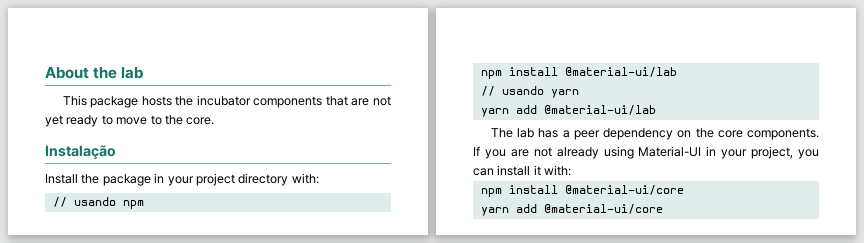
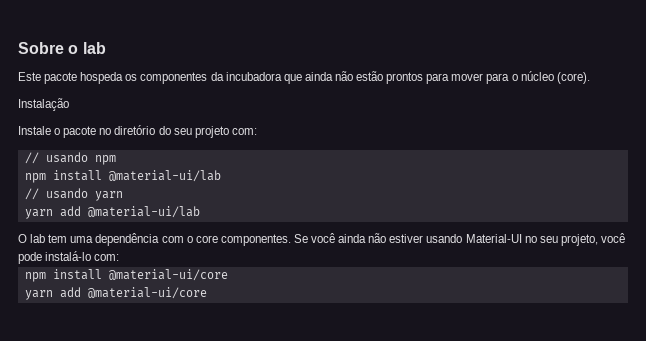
- About the lab
+ Sobre o lab
- This package hosts the incubator components that are not yet ready to move to the core.
+ Este pacote hospeda os componentes da incubadora que ainda não estão prontos para mover para o núcleo (core).
  Instalação
- Install the package in your project directory with:
+ Instale o pacote no diretório do seu projeto com:
- The lab has a peer dependency on the core components. If you are not already using Material-UI in your project, you can install it with:
+ O lab tem uma dependência com o core componentes. Se você ainda não estiver usando Material-UI no seu projeto, você pode instalá-lo com:

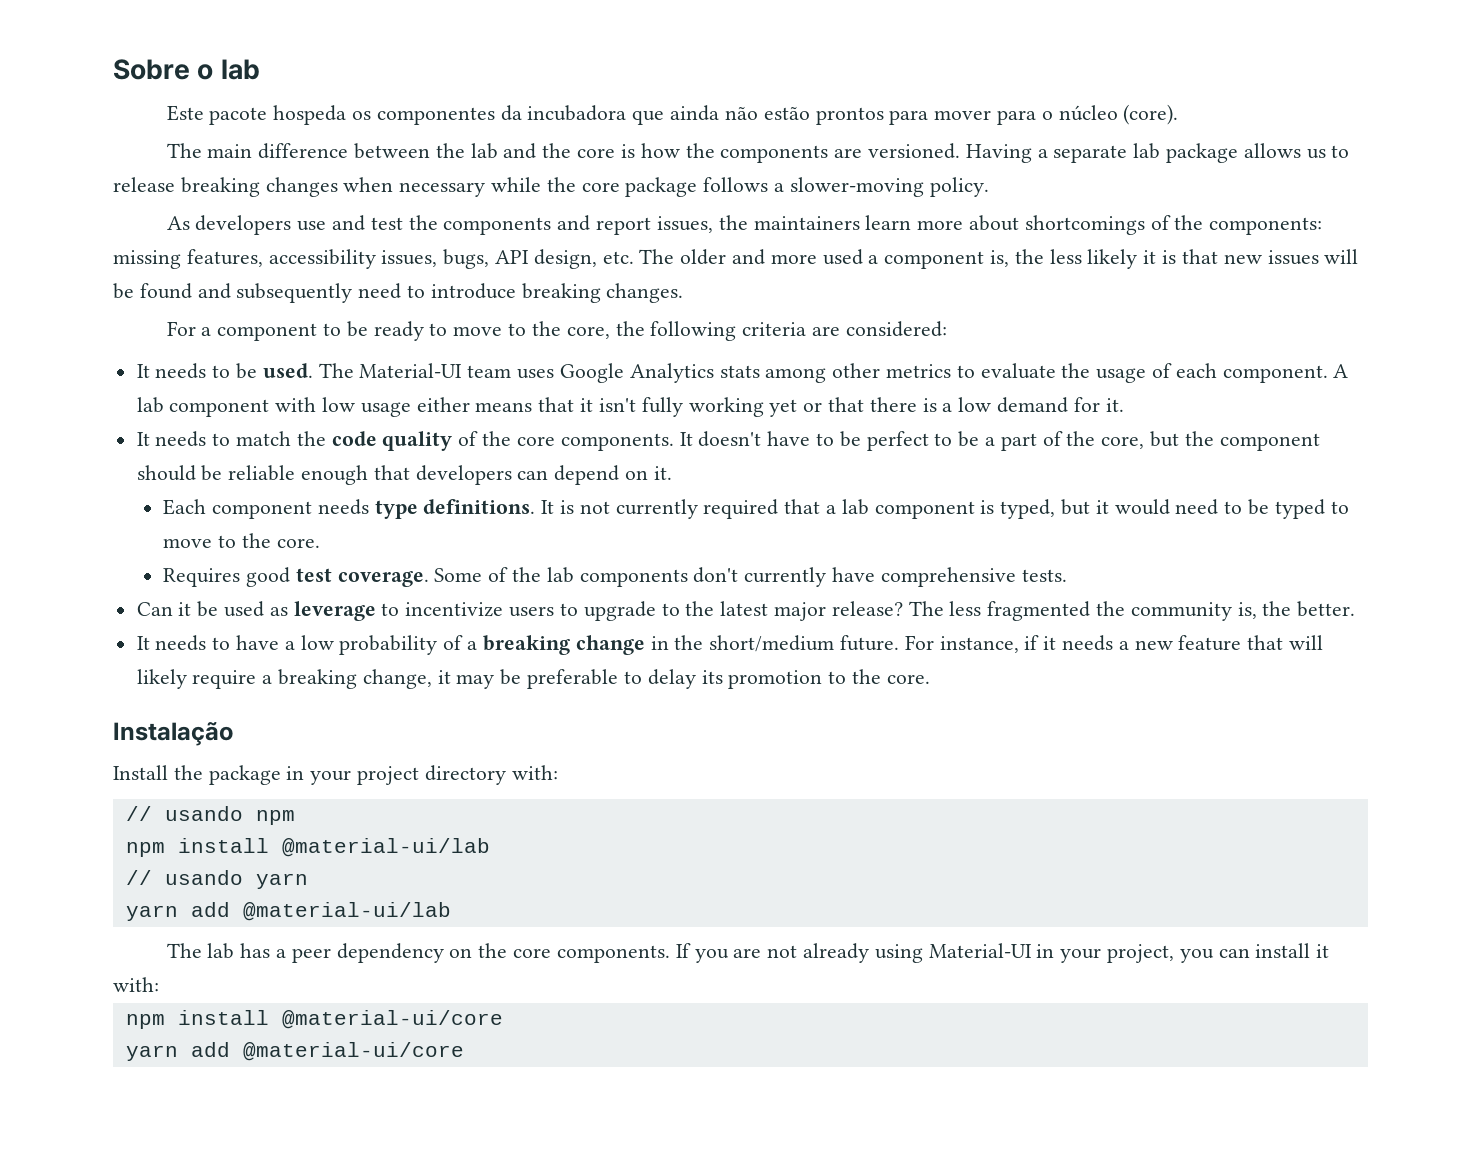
+ The main difference between the lab and the core is how the components are versioned. Having a separate lab package allows us to release breaking changes when necessary while the core package follows a slower-moving policy.
+ As developers use and test the components and report issues, the maintainers learn more about shortcomings of the components: missing features, accessibility issues, bugs, API design, etc. The older and more used a component is, the less likely it is that new issues will be found and subsequently need to introduce breaking changes.
+ For a component to be ready to move to the core, the following criteria are considered:
+ It needs to be used. The Material-UI team uses Google Analytics stats among other metrics to evaluate the usage of each component. A lab component with low usage either means that it isn't fully working yet or that there is a low demand for it.
+ It needs to match the code quality of the core components. It doesn't have to be perfect to be a part of the core, but the component should be reliable enough that developers can depend on it.
+ Each component needs type definitions. It is not currently required that a lab component is typed, but it would need to be typed to move to the core.
+ Requires good test coverage. Some of the lab components don't currently have comprehensive tests.
+ Can it be used as leverage to incentivize users to upgrade to the latest major release? The less fragmented the community is, the better.
+ It needs to have a low probability of a breaking change in the short/medium future. For instance, if it needs a new feature that will likely require a breaking change, it may be preferable to delay its promotion to the core.
  Instalação
- Instale o pacote no diretório do seu projeto com:
+ Install the package in your project directory with:
- O lab tem uma dependência com o core componentes. Se você ainda não estiver usando Material-UI no seu projeto, você pode instalá-lo com:
+ The lab has a peer dependency on the core components. If you are not already using Material-UI in your project, you can install it with:

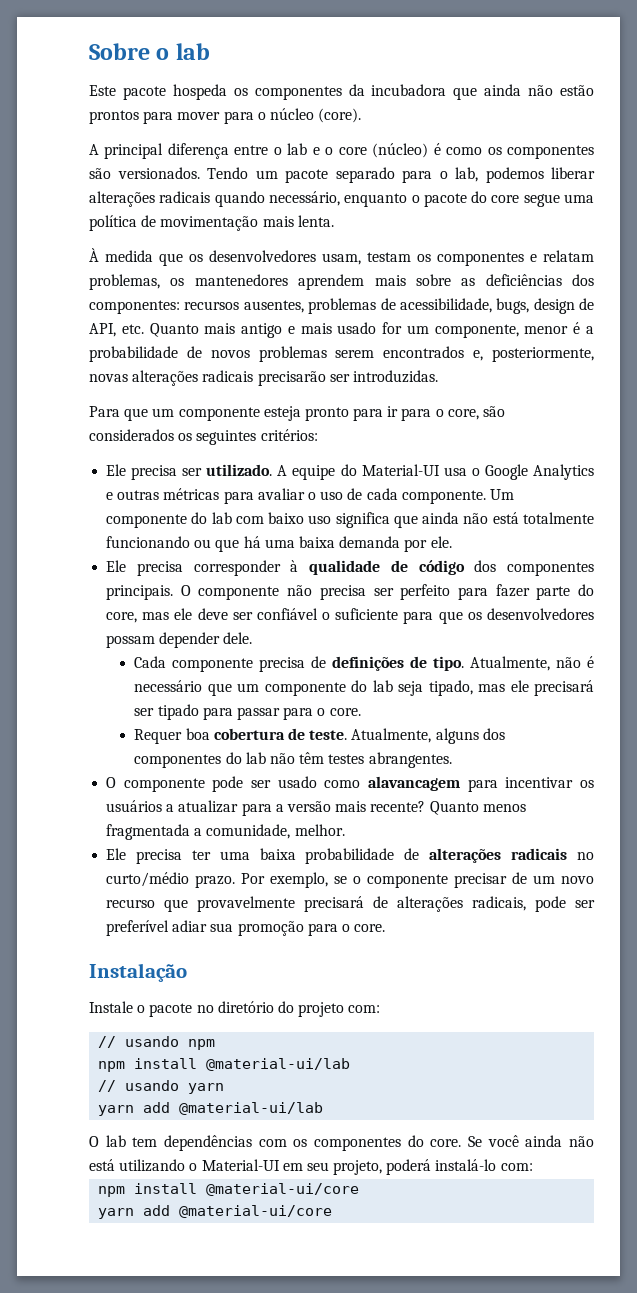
- The main difference between the lab and the core is how the components are versioned. Having a separate lab package allows us to release breaking changes when necessary while the core package follows a slower-moving policy.
- As developers use and test the components and report issues, the maintainers learn more about shortcomings of the components: missing features, accessibility issues, bugs, API design, etc. The older and more used a component is, the less likely it is that new issues will be found and subsequently need to introduce breaking changes.
- For a component to be ready to move to the core, the following criteria are considered:
- It needs to be used. The Material-UI team uses Google Analytics stats among other metrics to evaluate the usage of each component. A lab component with low usage either means that it isn't fully working yet or that there is a low demand for it.
- It needs to match the code quality of the core components. It doesn't have to be perfect to be a part of the core, but the component should be reliable enough that developers can depend on it.
- Each component needs type definitions. It is not currently required that a lab component is typed, but it would need to be typed to move to the core.
- Requires good test coverage. Some of the lab components don't currently have comprehensive tests.
- Can it be used as leverage to incentivize users to upgrade to the latest major release? The less fragmented the community is, the better.
- It needs to have a low probability of a breaking change in the short/medium future. For instance, if it needs a new feature that will likely require a breaking change, it may be preferable to delay its promotion to the core.
+ A principal diferença entre o lab e o core (núcleo) é como os componentes são versionados. Tendo um pacote separado para o lab, podemos liberar alterações radicais quando necessário, enquanto o pacote do core segue uma política de movimentação mais lenta.
+ À medida que os desenvolvedores usam, testam os componentes e relatam problemas, os mantenedores aprendem mais sobre as deficiências dos componentes: recursos ausentes, problemas de acessibilidade, bugs, design de API, etc. Quanto mais antigo e mais usado for um componente, menor é a probabilidade de novos problemas serem encontrados e, posteriormente, novas alterações radicais precisarão ser introduzidas.
+ Para que um componente esteja pronto para ir para o core, são considerados os seguintes critérios:
+ Ele precisa ser utilizado. A equipe do Material-UI usa o Google Analytics e outras métricas para avaliar o uso de cada componente. Um componente do lab com baixo uso significa que ainda não está totalmente funcionando ou que há uma baixa demanda por ele.
+ Ele precisa corresponder à qualidade de código dos componentes principais. O componente não precisa ser perfeito para fazer parte do core, mas ele deve ser confiável o suficiente para que os desenvolvedores possam depender dele.
+ Cada componente precisa de definições de tipo. Atualmente, não é necessário que um componente do lab seja tipado, mas ele precisará ser tipado para passar para o core.
+ Requer boa cobertura de teste. Atualmente, alguns dos componentes do lab não têm testes abrangentes.
+ O componente pode ser usado como alavancagem para incentivar os usuários a atualizar para a versão mais recente? Quanto menos fragmentada a comunidade, melhor.
+ Ele precisa ter uma baixa probabilidade de alterações radicais no curto/médio prazo. Por exemplo, se o componente precisar de um novo recurso que provavelmente precisará de alterações radicais, pode ser preferível adiar sua promoção para o core.
  Instalação
- Install the package in your project directory with:
+ Instale o pacote no diretório do projeto com:
- The lab has a peer dependency on the core components. If you are not already using Material-UI in your project, you can install it with:
+ O lab tem dependências com os componentes do core. Se você ainda não está utilizando o Material-UI em seu projeto, poderá instalá-lo com:

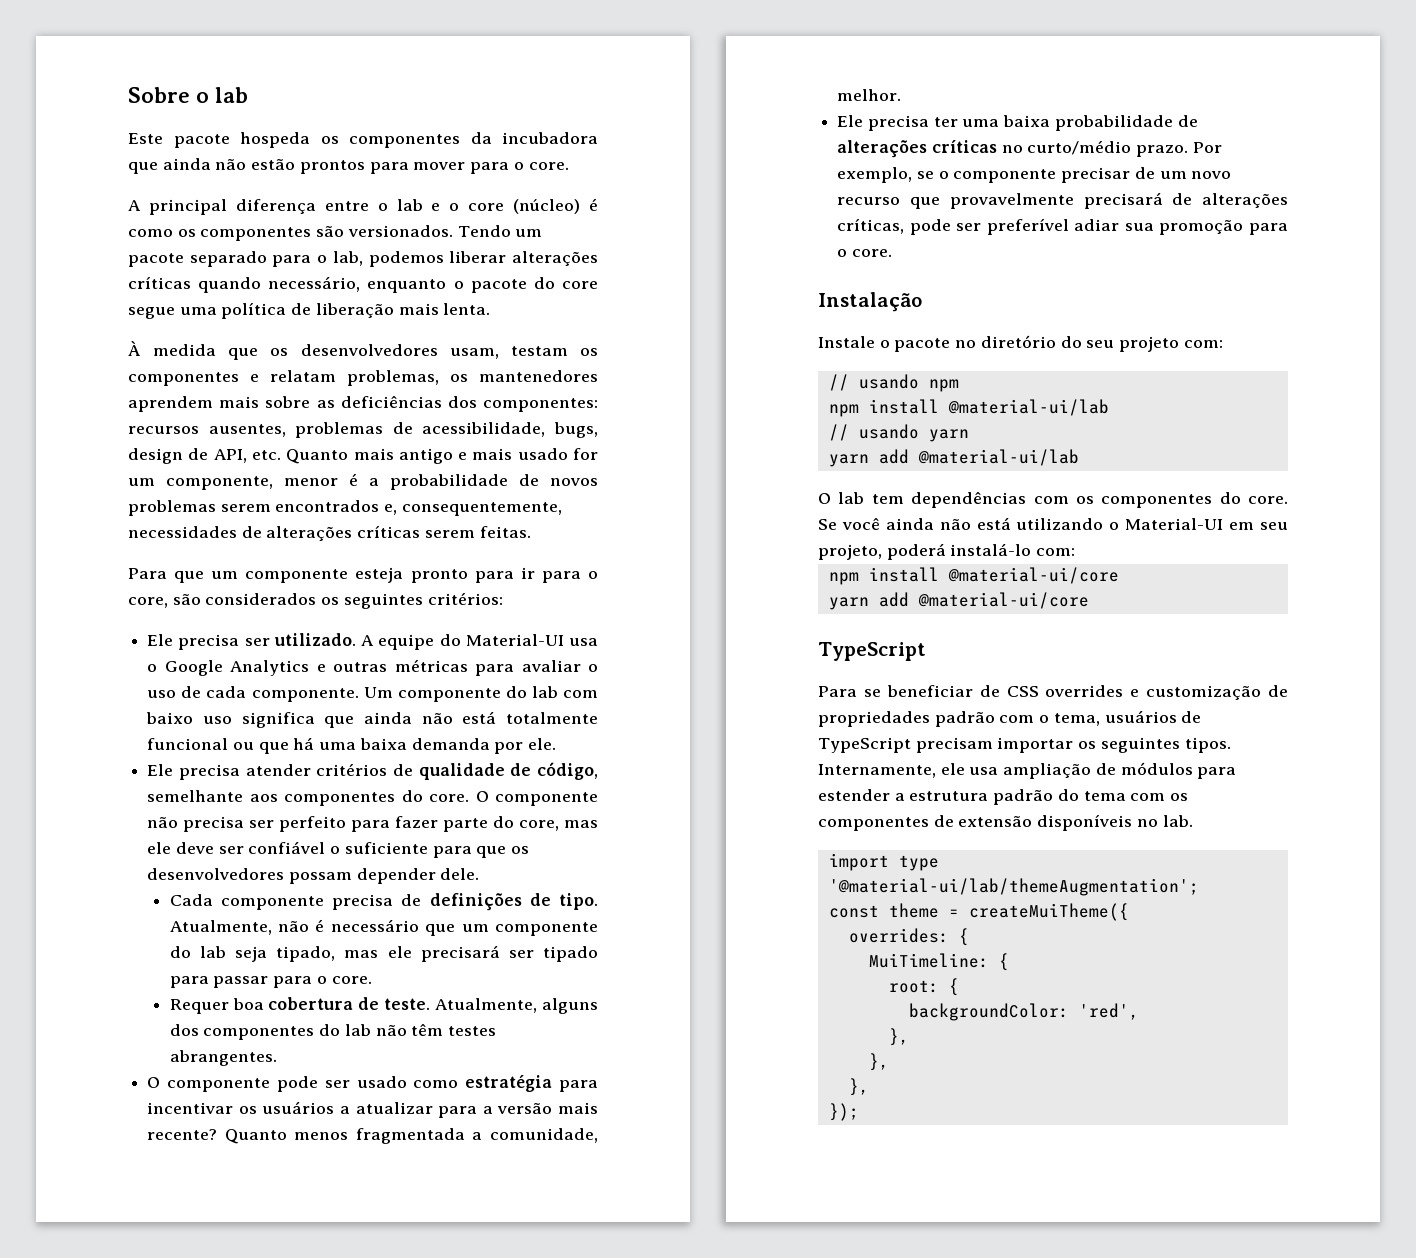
- Este pacote hospeda os componentes da incubadora que ainda não estão prontos para mover para o núcleo (core).
+ Este pacote hospeda os componentes da incubadora que ainda não estão prontos para mover para o core.
- Tendo um pacote separado para o lab, podemos liberar alterações radicais quando necessário, enquanto o pacote do core segue uma política de movimentação mais lenta.
+ Tendo um pacote separado para o lab, podemos liberar alterações críticas quando necessário, enquanto o pacote do core segue uma política de liberação mais lenta.
- À medida que os desenvolvedores usam, testam os componentes e relatam problemas, os mantenedores aprendem mais sobre as deficiências dos componentes: recursos ausentes, problemas de acessibilidade, bugs, design de API, etc. Quanto mais antigo e mais usado for um componente, menor é a probabilidade de novos problemas serem encontrados e, posteriormente, novas alterações radicais precisarão ser introduzidas.
+ À medida que os desenvolvedores usam, testam os componentes e relatam problemas, os mantenedores aprendem mais sobre as deficiências dos componentes: recursos ausentes, problemas de acessibilidade, bugs, design de API, etc. Quanto mais antigo e mais usado for um componente, menor é a probabilidade de novos problemas serem encontrados e, consequentemente, necessidades de alterações críticas serem feitas.
- Um componente do lab com baixo uso significa que ainda não está totalmente funcionando ou que há uma baixa demanda por ele.
+ Um componente do lab com baixo uso significa que ainda não está totalmente funcional ou que há uma baixa demanda por ele.
- Ele precisa corresponder à qualidade de código dos componentes principais.
+ Ele precisa atender critérios de qualidade de código, semelhante aos componentes do core.
- O componente pode ser usado como alavancagem para incentivar os usuários a atualizar para a versão mais recente?
+ O componente pode ser usado como estratégia para incentivar os usuários a atualizar para a versão mais recente?
- Ele precisa ter uma baixa probabilidade de alterações radicais no curto/médio prazo.
+ Ele precisa ter uma baixa probabilidade de alterações críticas no curto/médio prazo.
- Por exemplo, se o componente precisar de um novo recurso que provavelmente precisará de alterações radicais, pode ser preferível adiar sua promoção para o core.
+ Por exemplo, se o componente precisar de um novo recurso que provavelmente precisará de alterações críticas, pode ser preferível adiar sua promoção para o core.
- Instale o pacote no diretório do projeto com:
+ Instale o pacote no diretório do seu projeto com:
  yarn add @material-ui/core
+ TypeScript
+ Para se beneficiar de CSS overrides e customização de propriedades padrão com o tema, usuários de TypeScript precisam importar os seguintes tipos. Internamente, ele usa ampliação de módulos para estender a estrutura padrão do tema com os componentes de extensão disponíveis no lab.
+ import type '@material-ui/lab/themeAugmentation';
+ const theme = createMuiTheme({
+ overrides: {
+ MuiTimeline: {
+ root: {
+ backgroundColor: 'red',
+ },
+ },
+ },
+ });

